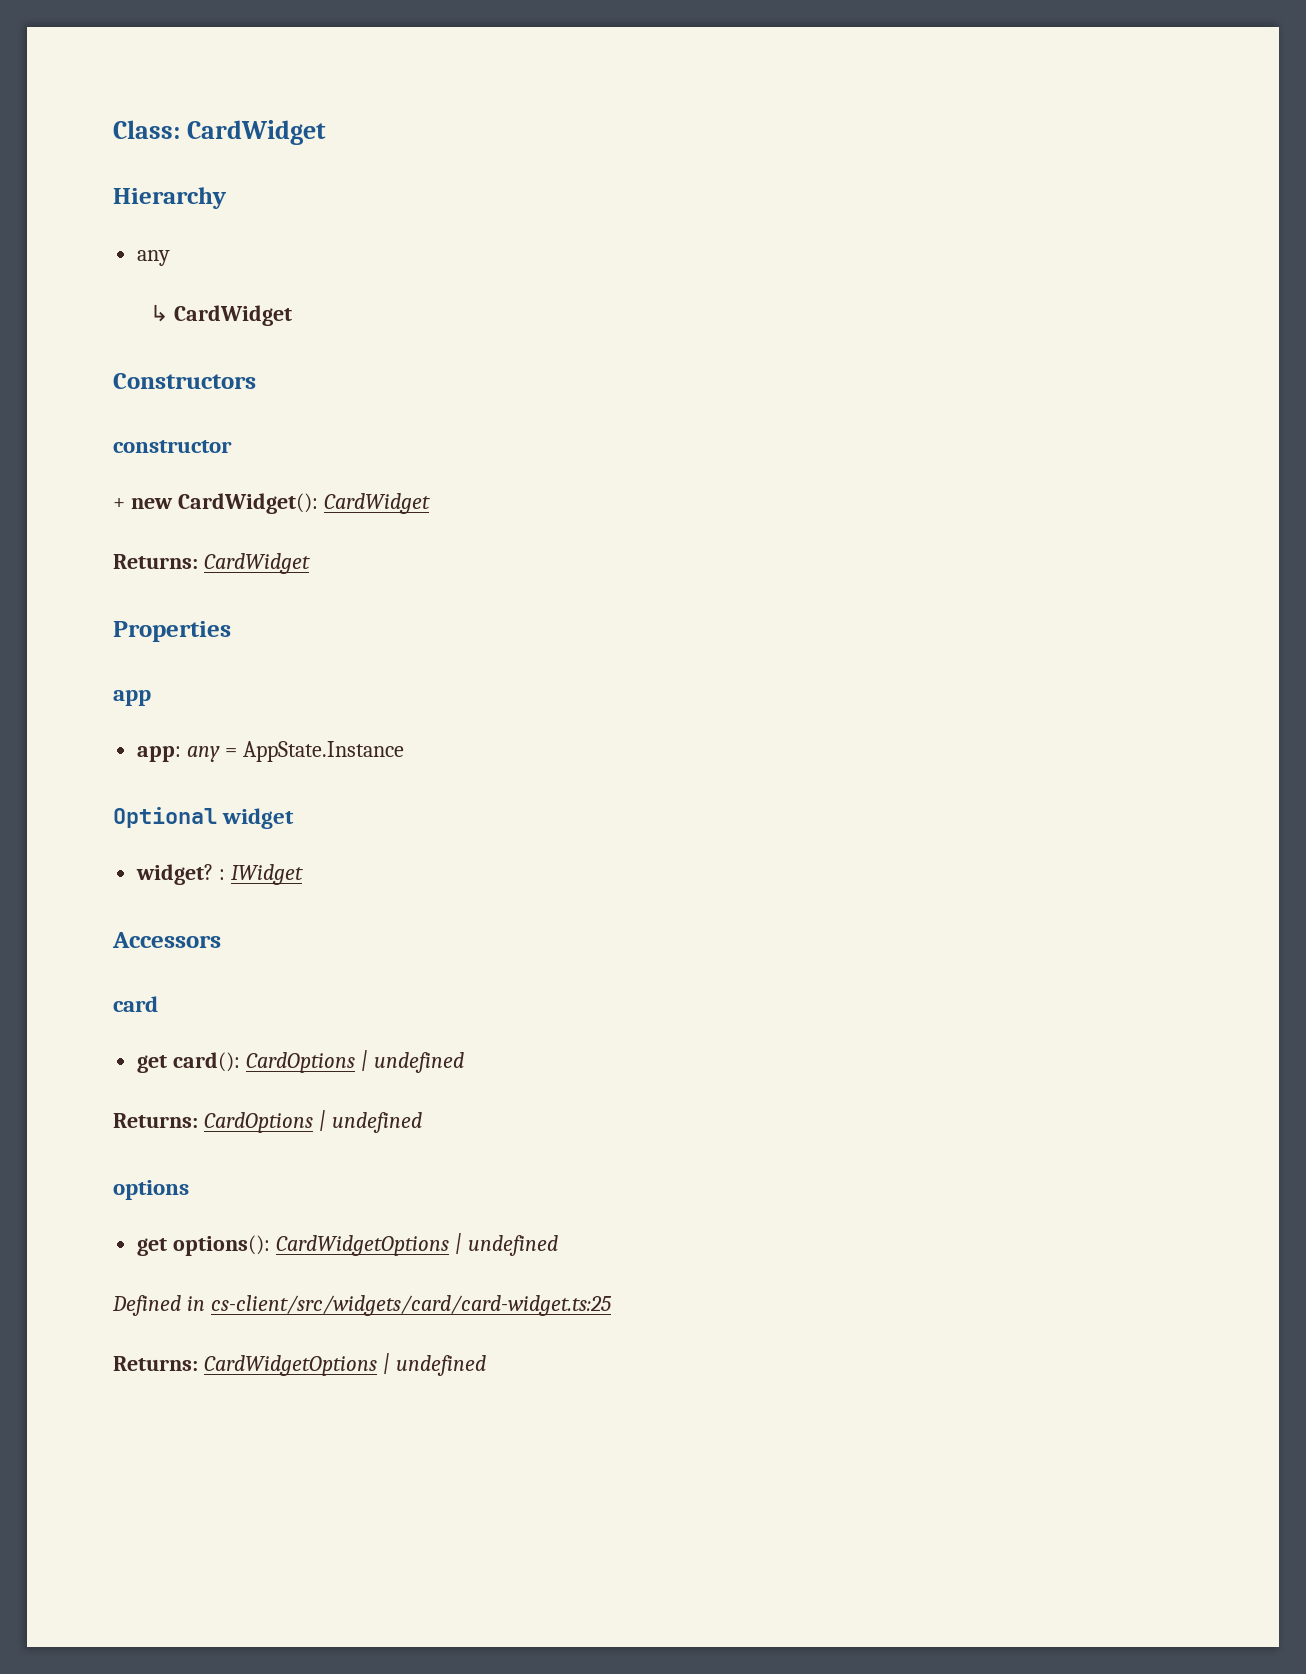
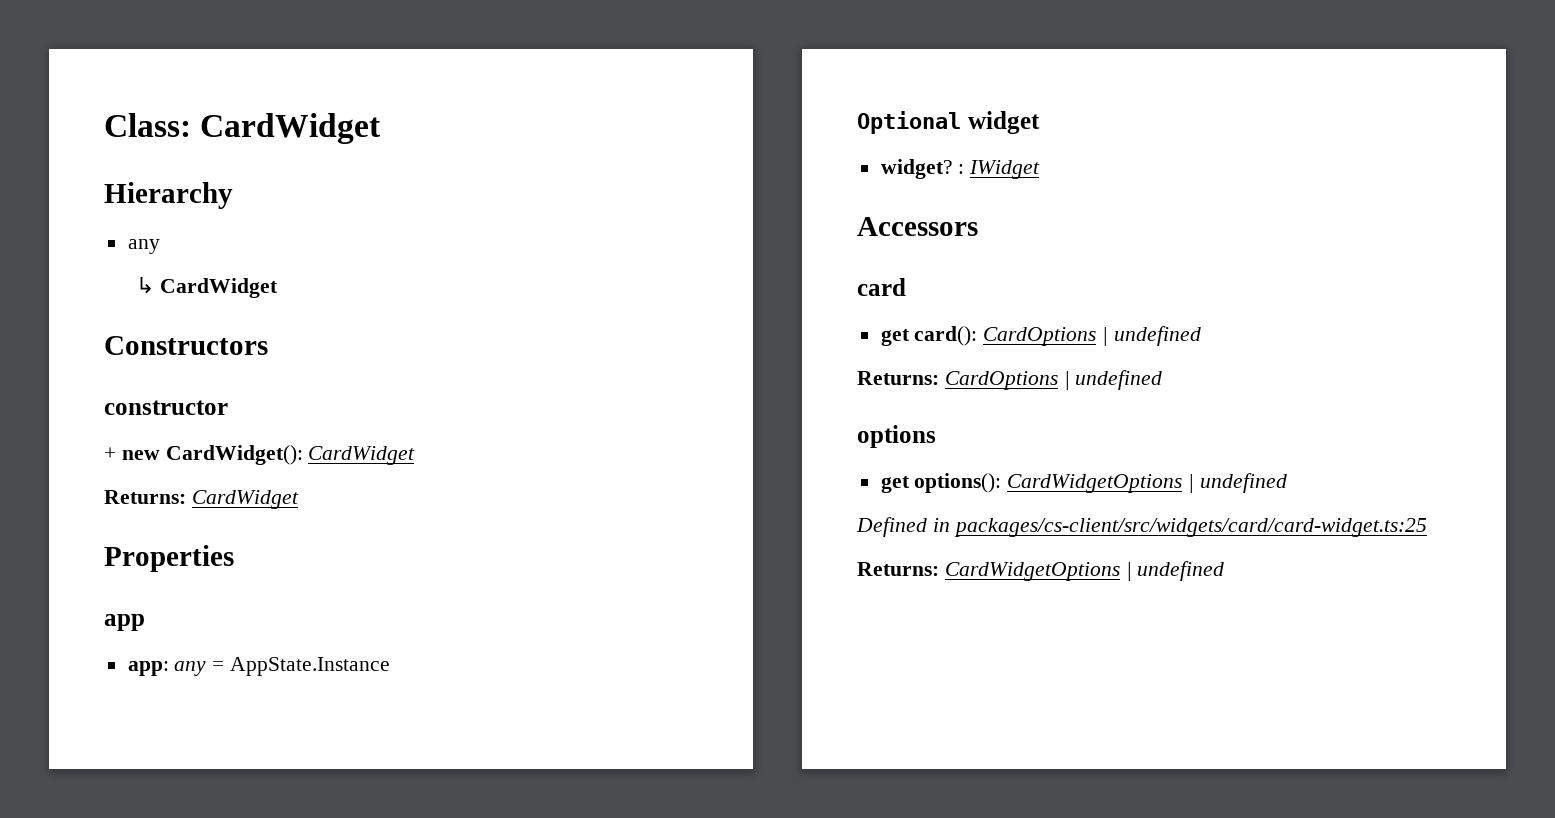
- Defined in cs-client/src/widgets/card/card-widget.ts:25
+ Defined in packages/cs-client/src/widgets/card/card-widget.ts:25

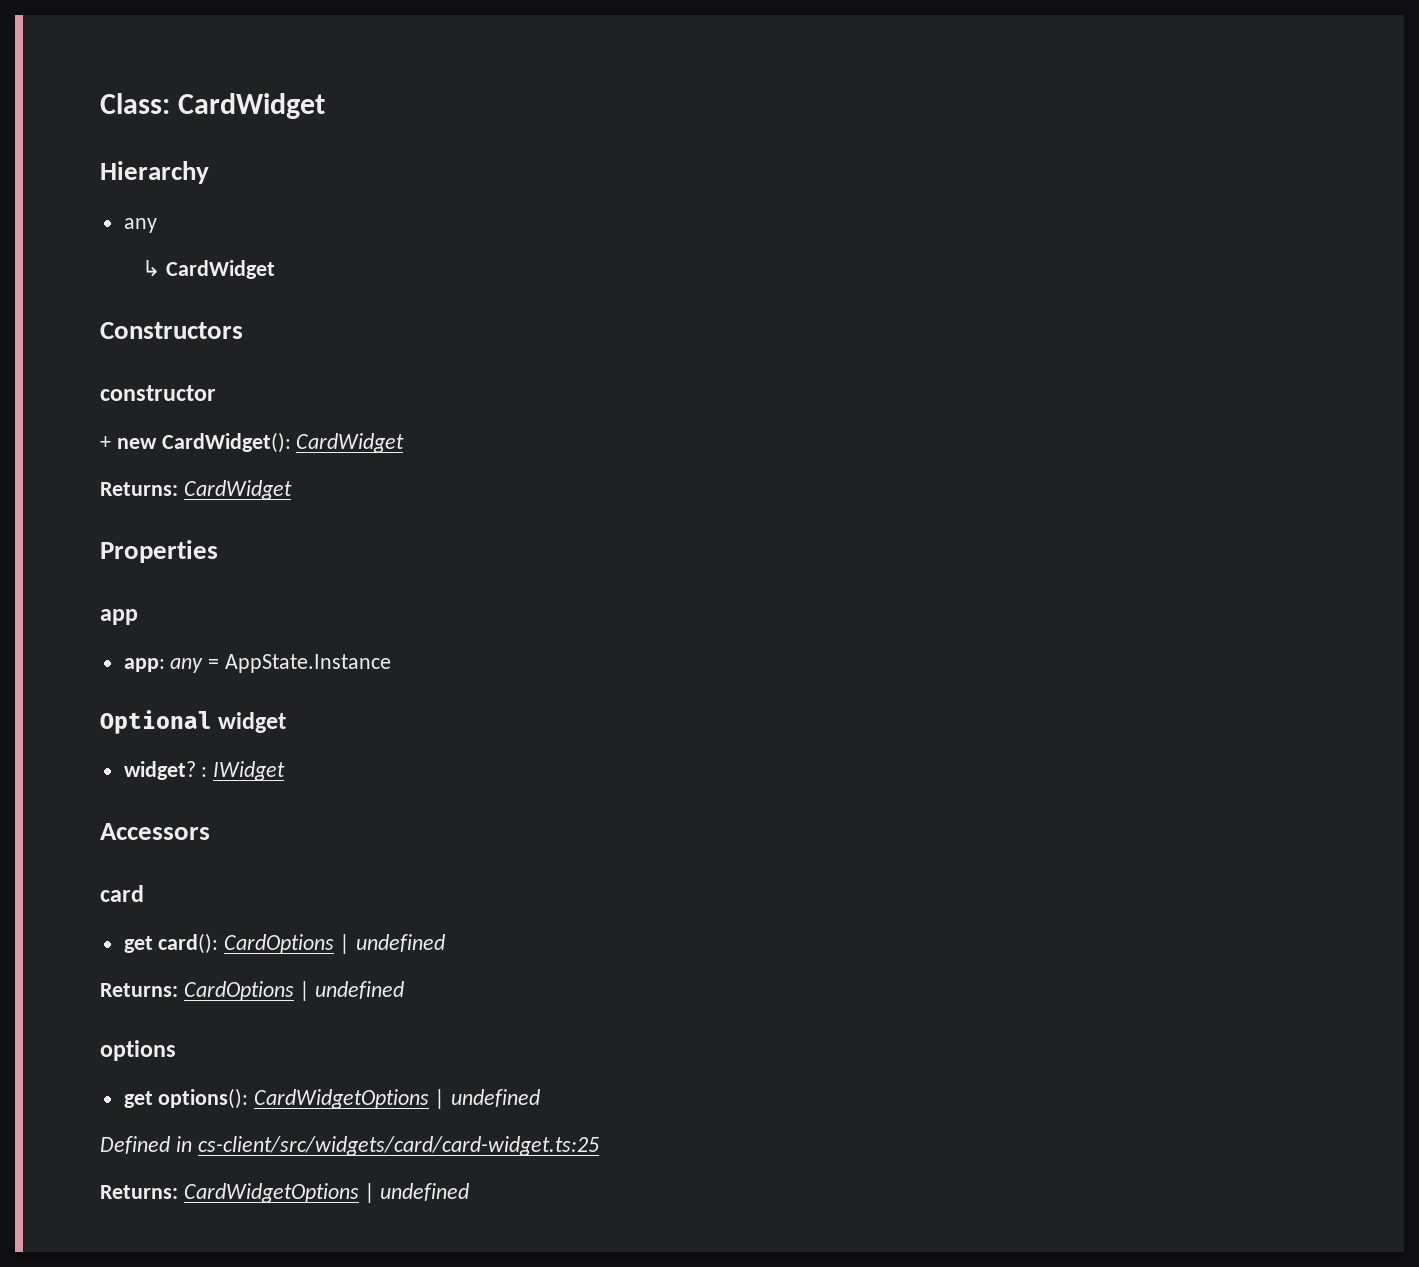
- Defined in packages/cs-client/src/widgets/card/card-widget.ts:25
+ Defined in cs-client/src/widgets/card/card-widget.ts:25

